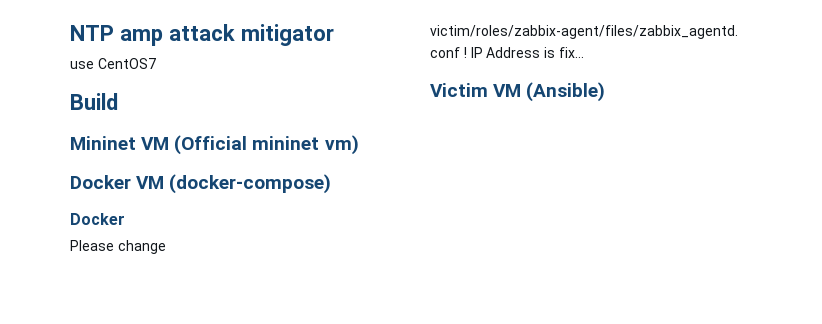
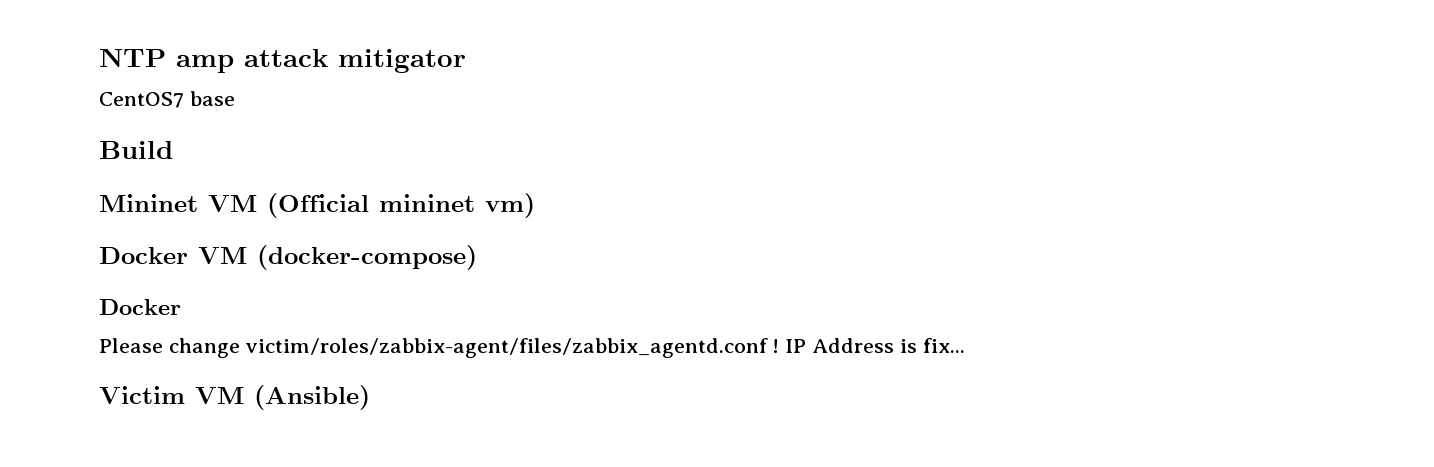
- use CentOS7
+ CentOS7 base

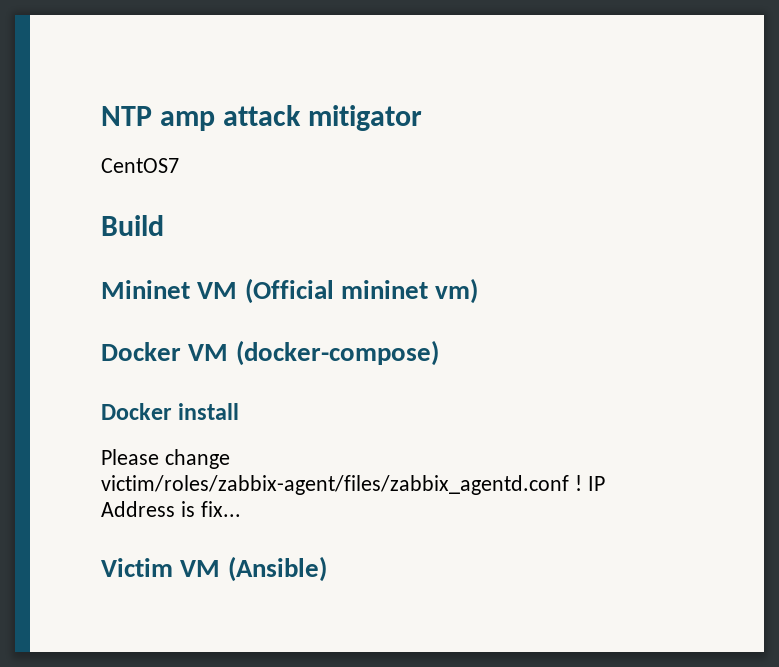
- CentOS7 base
+ CentOS7
  Docker VM (docker-compose)
- Docker
+ Docker install

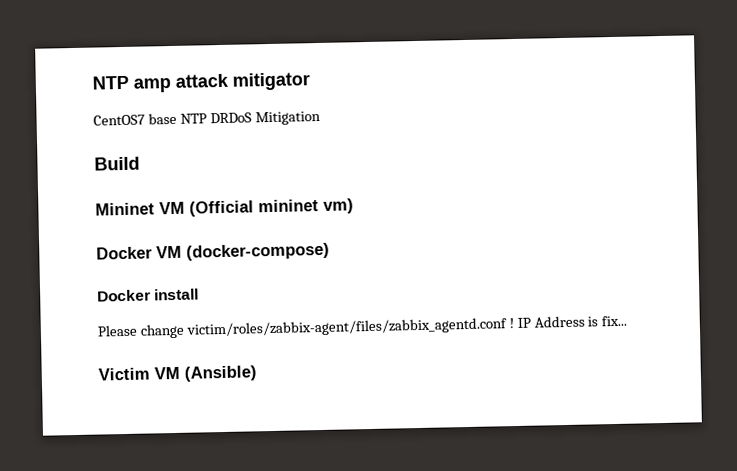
- CentOS7
+ CentOS7 base NTP DRDoS Mitigation

